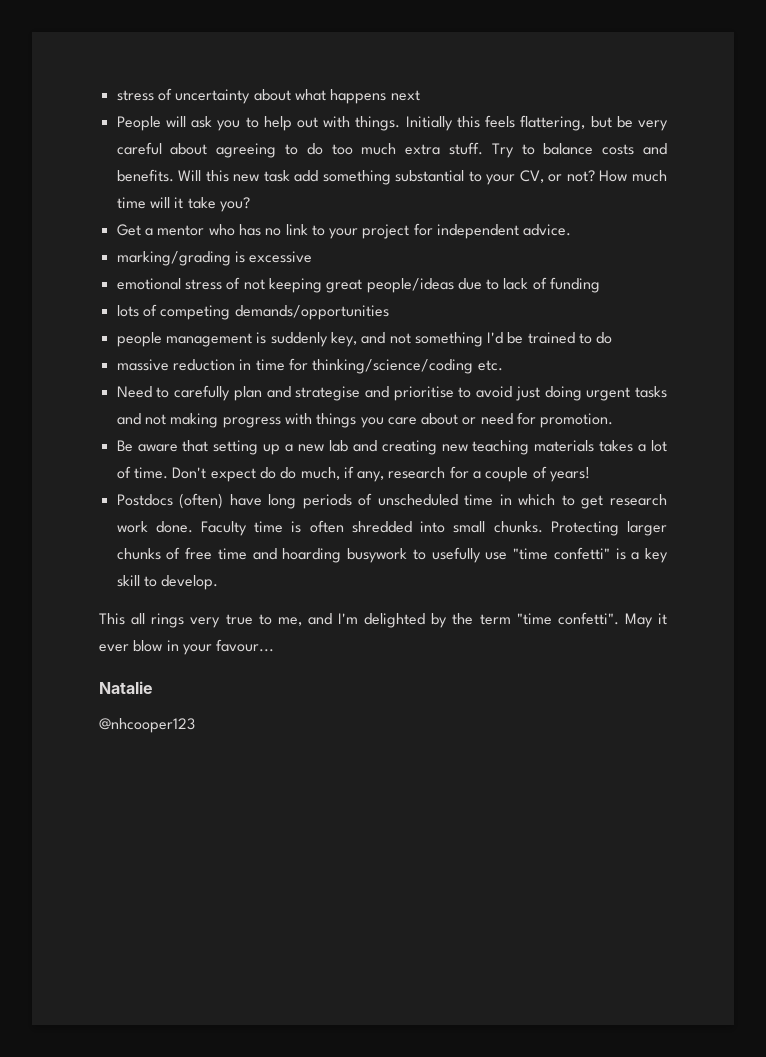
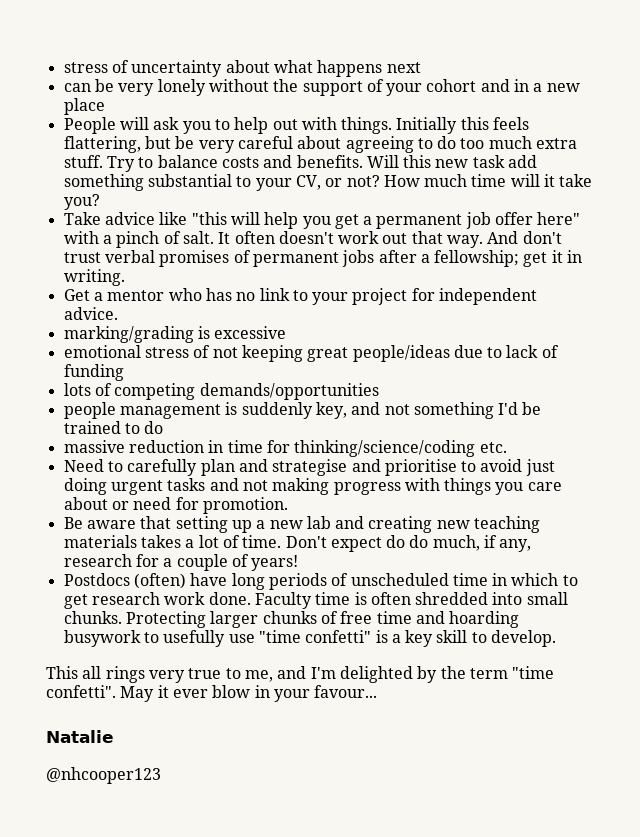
+ can be very lonely without the support of your cohort and in a new place
+ Take advice like "this will help you get a permanent job offer here" with a pinch of salt. It often doesn't work out that way. And don't trust verbal promises of permanent jobs after a fellowship; get it in writing.

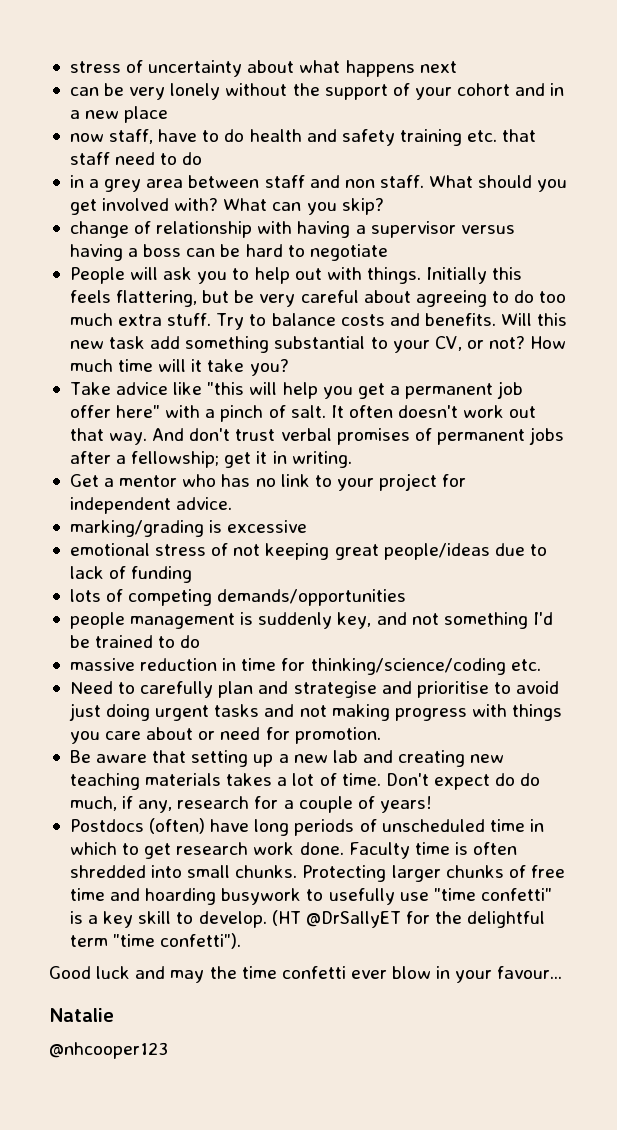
+ now staff, have to do health and safety training etc. that staff need to do
+ in a grey area between staff and non staff. What should you get involved with? What can you skip?
+ change of relationship with having a supervisor versus having a boss can be hard to negotiate
- Protecting larger chunks of free time and hoarding busywork to usefully use "time confetti" is a key skill to develop.
- This all rings very true to me, and I'm delighted by the term "time confetti". May it ever blow in your favour...
+ Protecting larger chunks of free time and hoarding busywork to usefully use "time confetti" is a key skill to develop. (HT @DrSallyET for the delightful term "time confetti").
+ Good luck and may the time confetti ever blow in your favour...

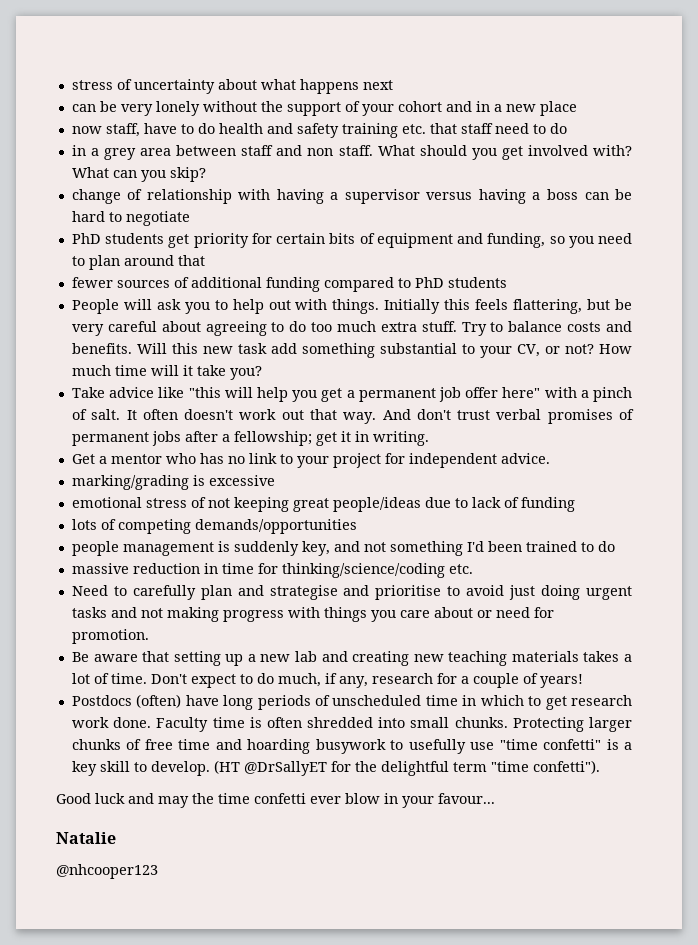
+ PhD students get priority for certain bits of equipment and funding, so you need to plan around that
+ fewer sources of additional funding compared to PhD students
- people management is suddenly key, and not something I'd be trained to do
+ people management is suddenly key, and not something I'd been trained to do
- Don't expect do do much, if any, research for a couple of years!
+ Don't expect to do much, if any, research for a couple of years!

